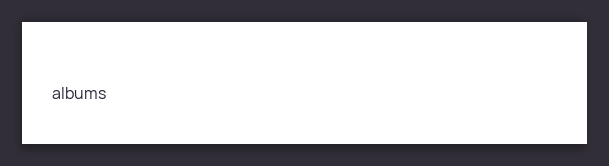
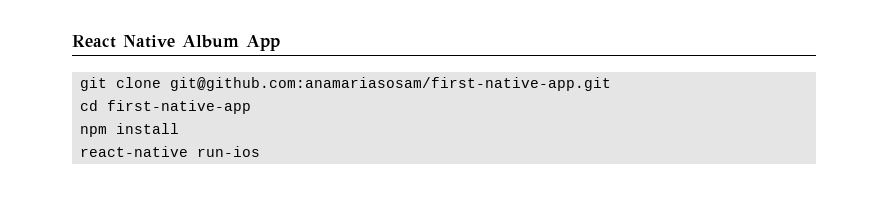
- albums
+ React Native Album App
+ git clone git@github.com:anamariasosam/first-native-app.git
+ cd first-native-app
+ npm install
+ react-native run-ios

